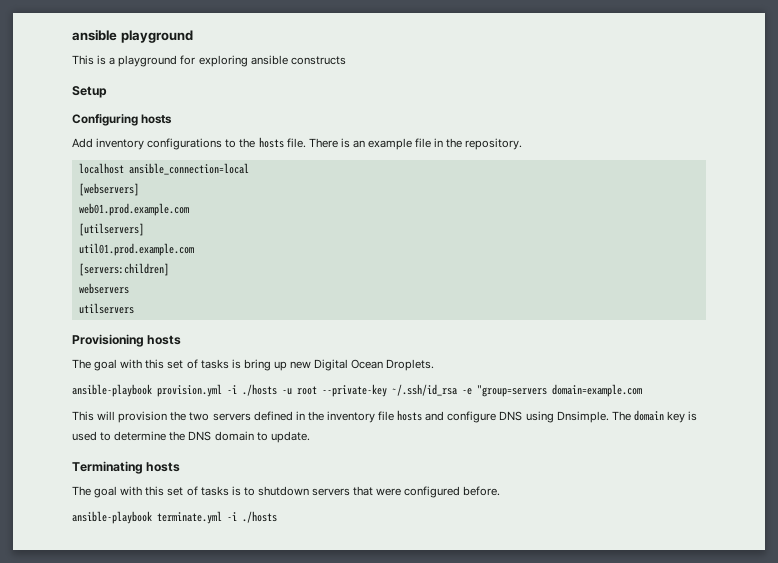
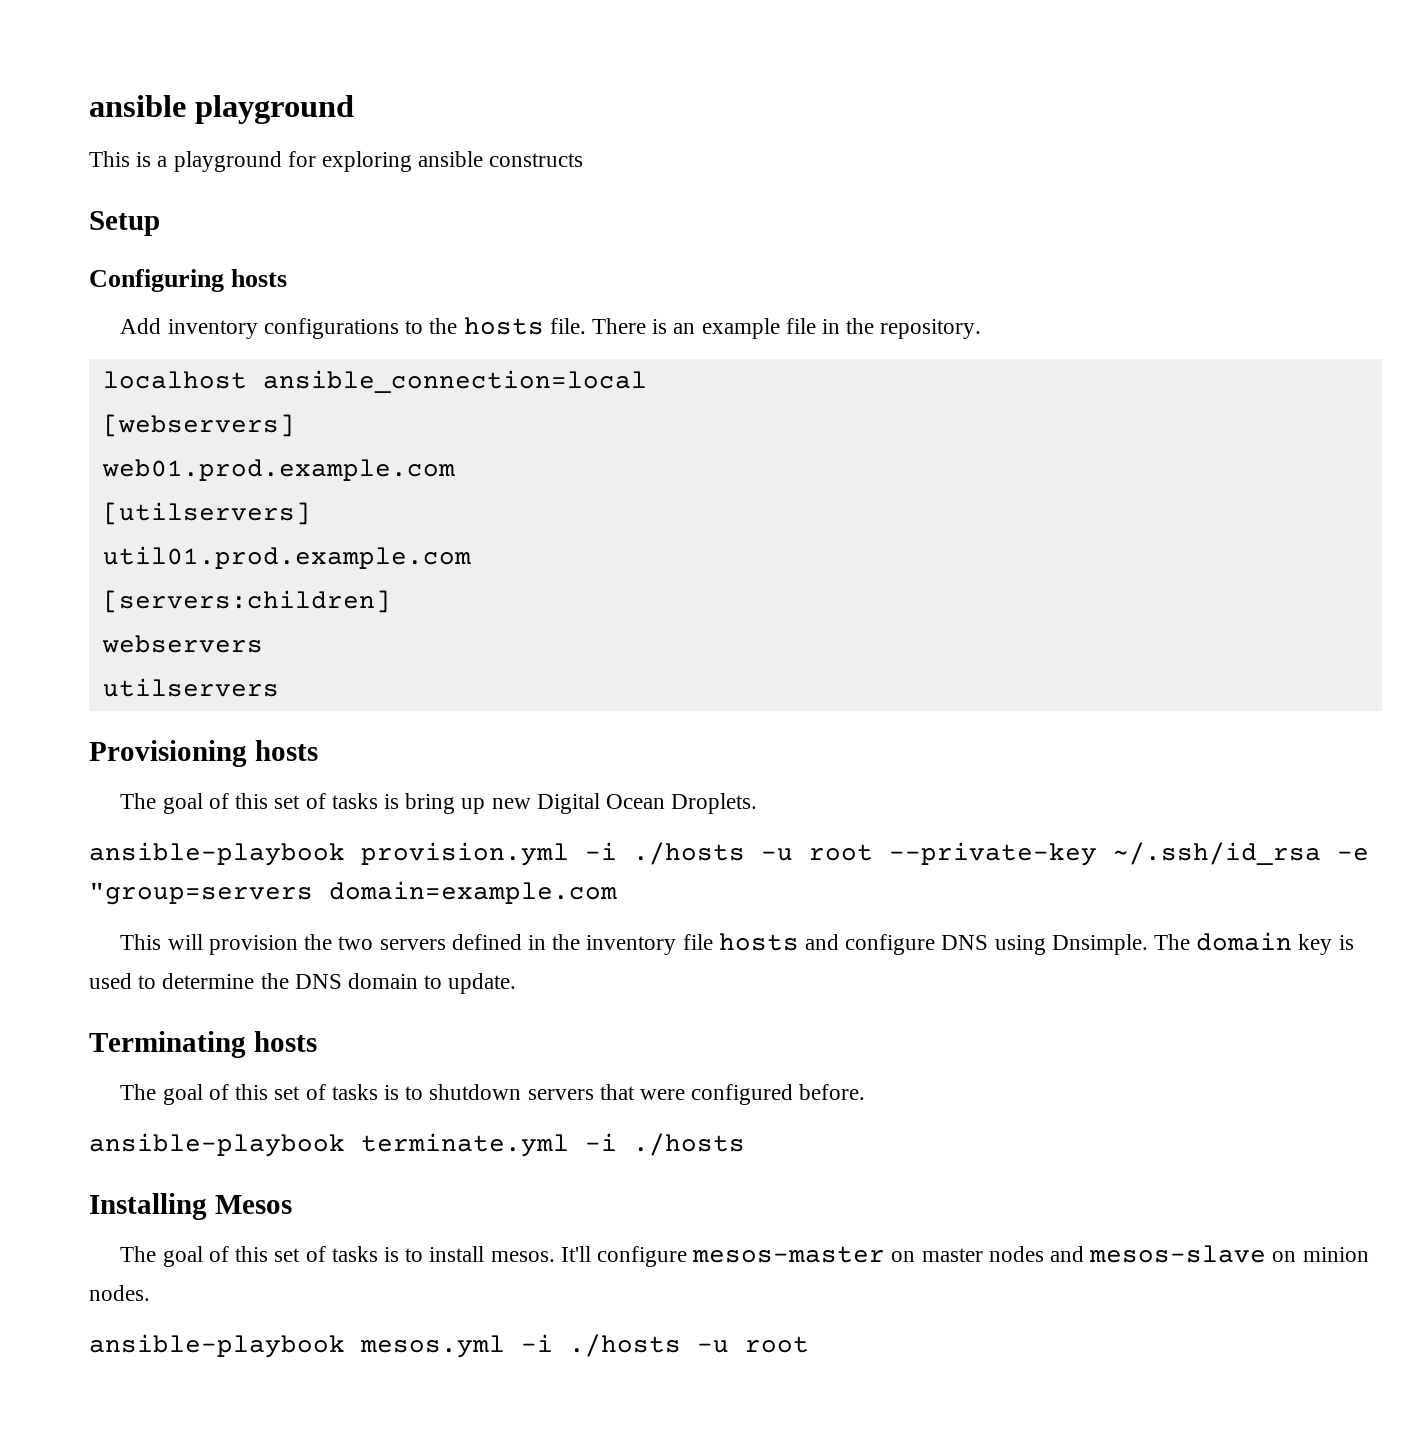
- The goal with this set of tasks is bring up new Digital Ocean Droplets.
+ The goal of this set of tasks is bring up new Digital Ocean Droplets.
- The goal with this set of tasks is to shutdown servers that were configured before.
+ The goal of this set of tasks is to shutdown servers that were configured before.
+ Installing Mesos
+ The goal of this set of tasks is to install mesos. It'll configure mesos-master on master nodes and mesos-slave on minion nodes.
+ ansible-playbook mesos.yml -i ./hosts -u root

